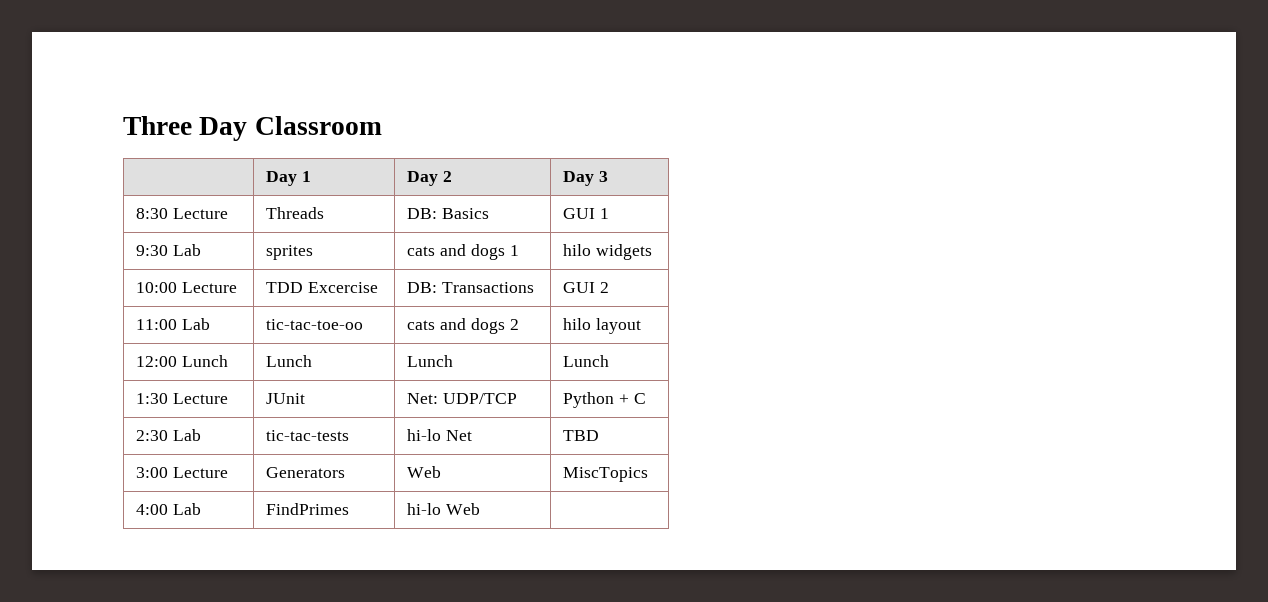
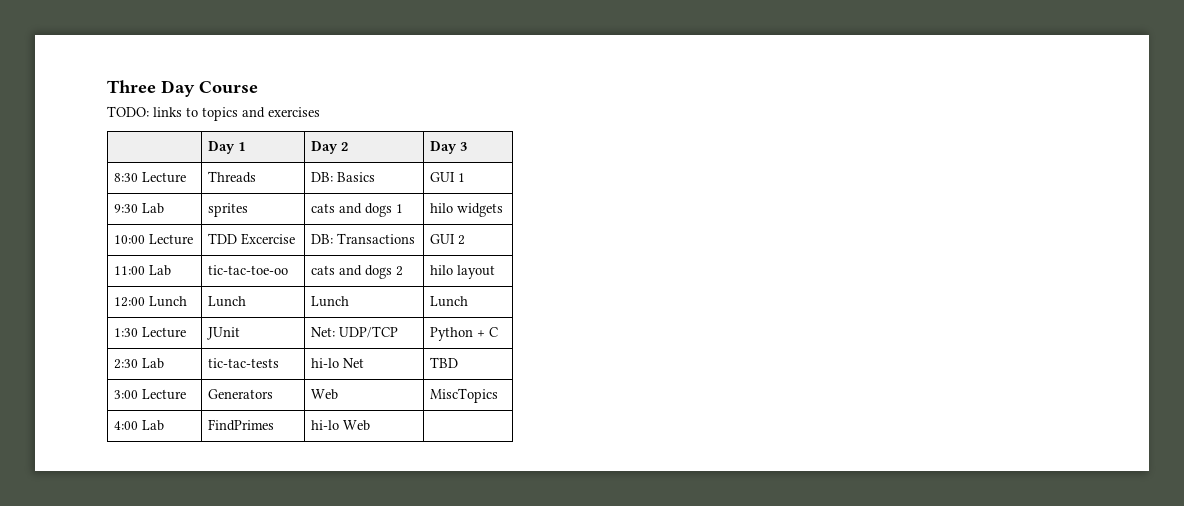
- Three Day Classroom
+ Three Day Course
+ TODO: links to topics and exercises

